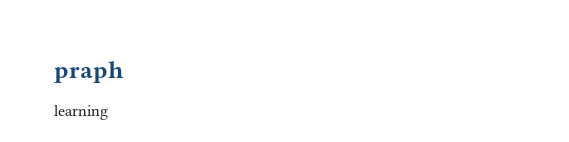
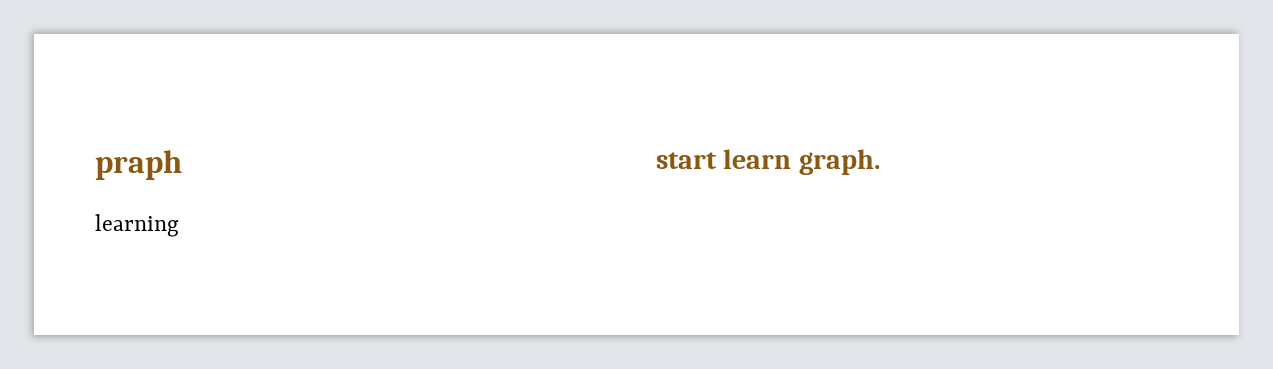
+ start learn graph.

